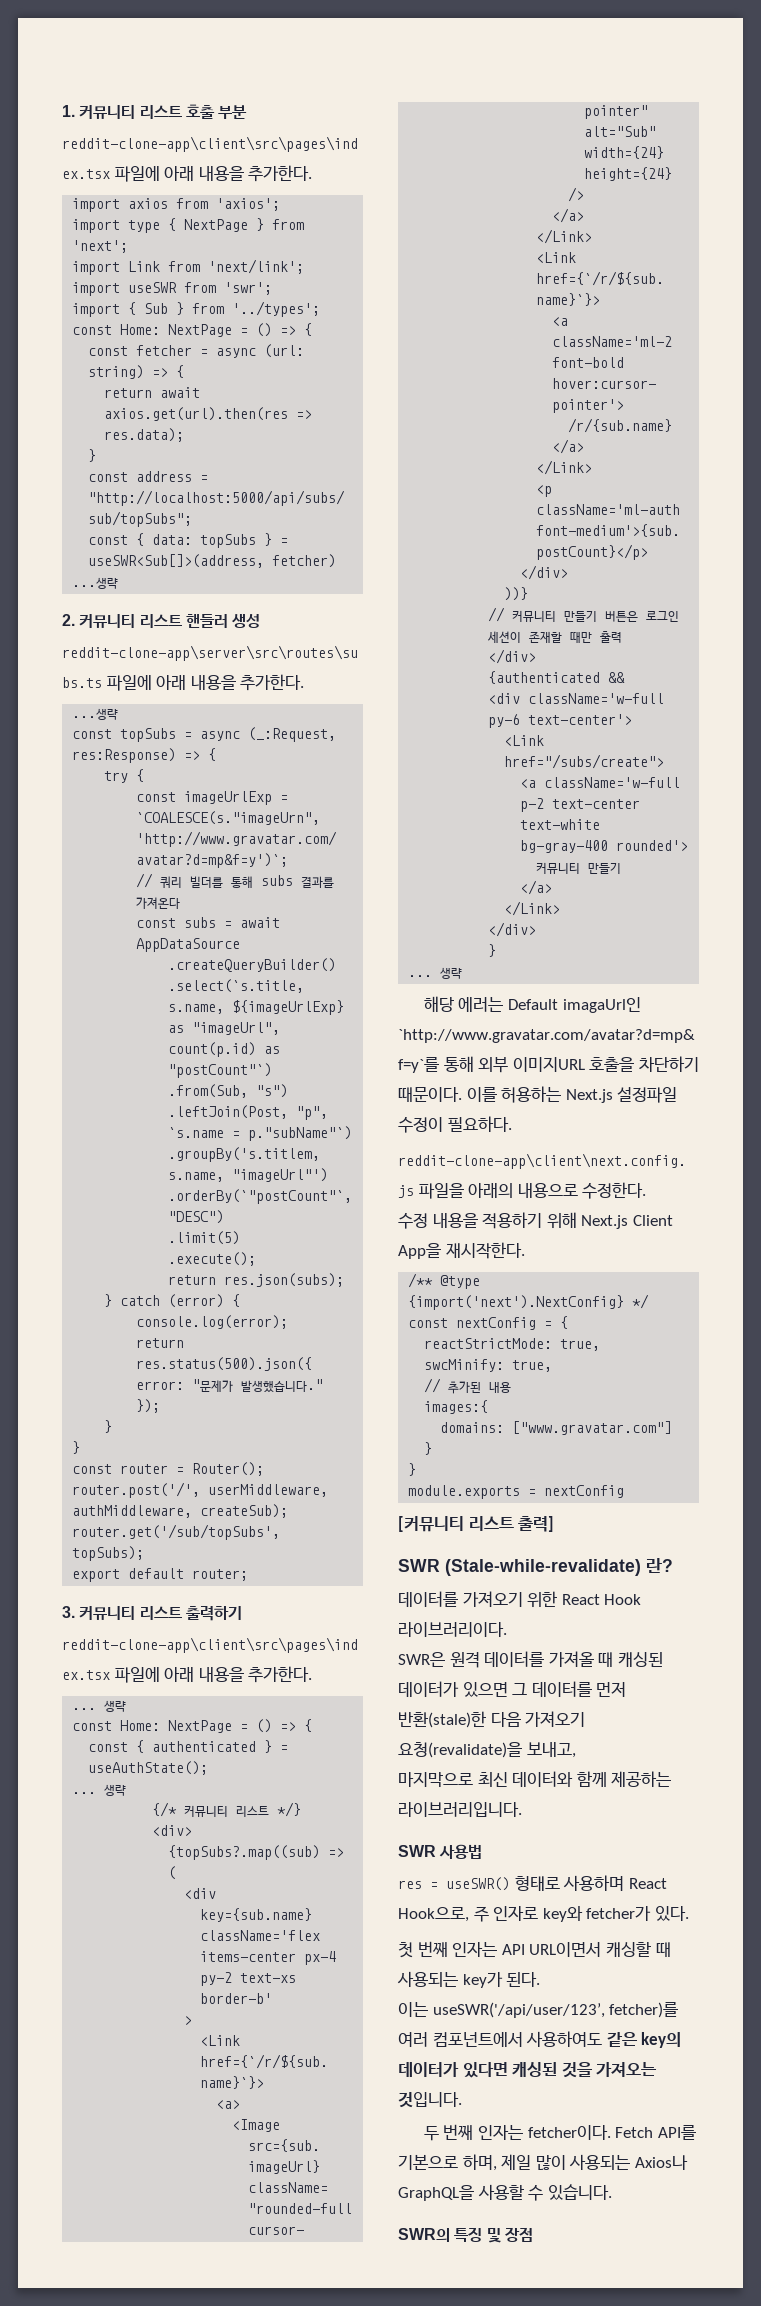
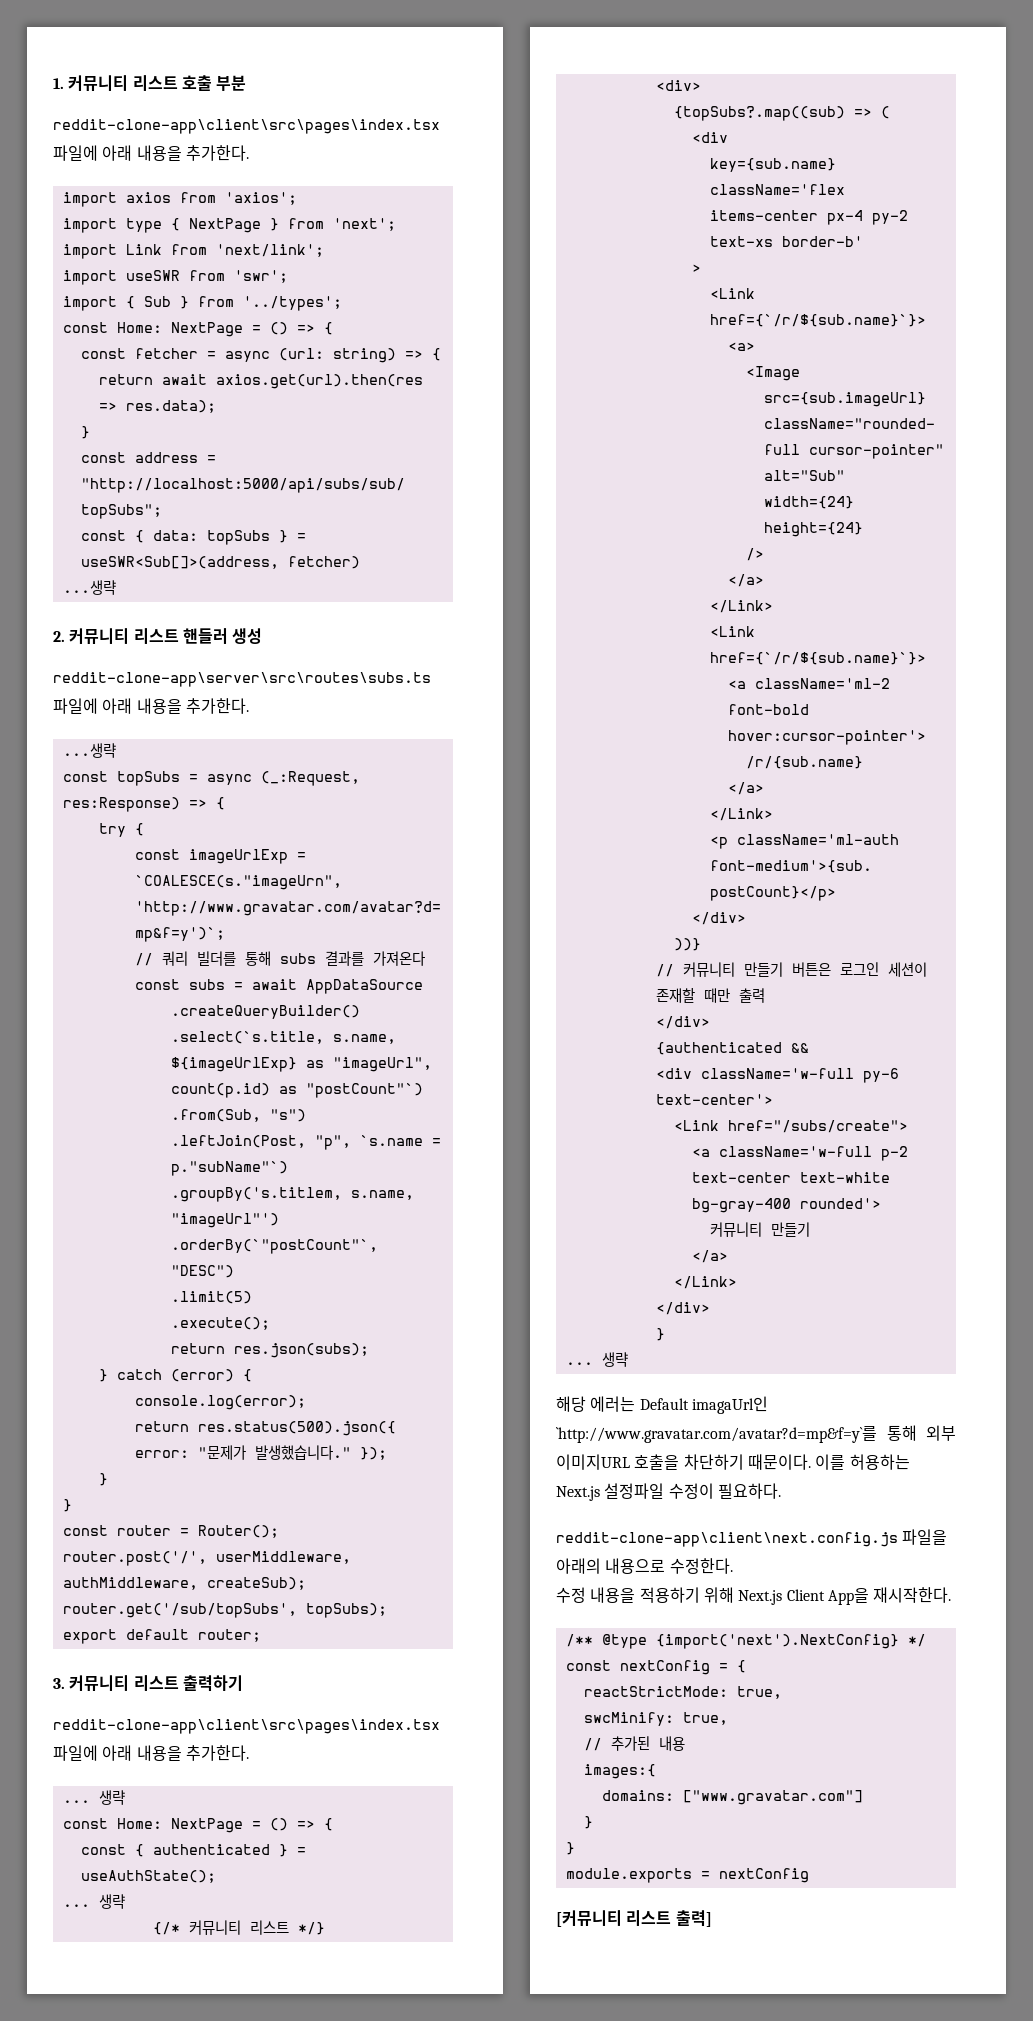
- SWR (Stale-while-revalidate) 란?
- 데이터를 가져오기 위한 React Hook 라이브러리이다.
- SWR은 원격 데이터를 가져올 때 캐싱된 데이터가 있으면 그 데이터를 먼저 반환(stale)한 다음 가져오기 요청(revalidate)을 보내고,
- 마지막으로 최신 데이터와 함께 제공하는 라이브러리입니다.
- SWR 사용법
- res = useSWR() 형태로 사용하며 React Hook으로, 주 인자로 key와 fetcher가 있다.
- 첫 번째 인자는 API URL이면서 캐싱할 때 사용되는 key가 된다.
- 이는 useSWR('/api/user/123’, fetcher)를 여러 컴포넌트에서 사용하여도 같은 key의 데이터가 있다면 캐싱된 것을 가져오는 것입니다.
- 두 번째 인자는 fetcher이다. Fetch API를 기본으로 하며, 제일 많이 사용되는 Axios나 GraphQL을 사용할 수 있습니다.
- SWR의 특징 및 장점

